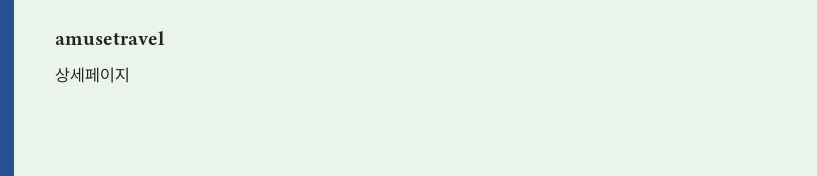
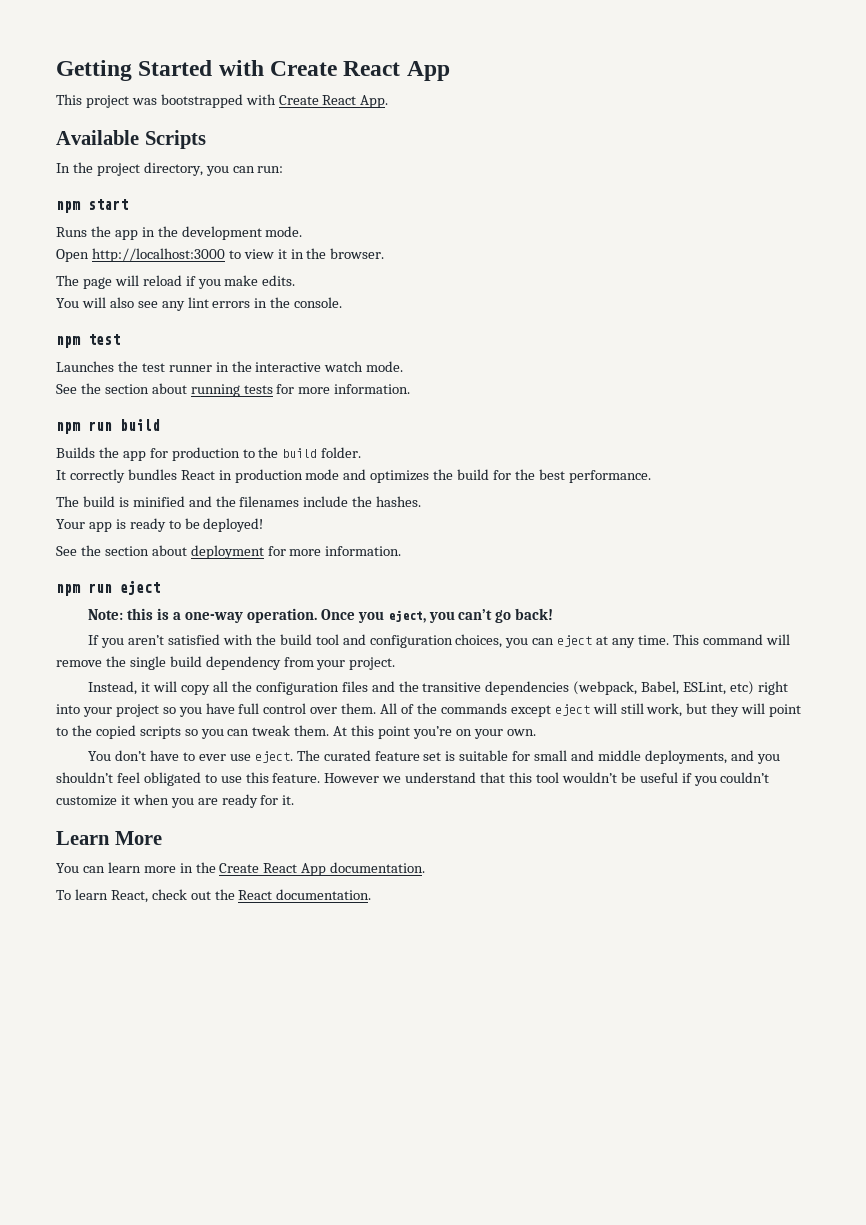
- amusetravel
- 상세페이지
+ Getting Started with Create React App
+ This project was bootstrapped with Create React App.
+ Available Scripts
+ In the project directory, you can run:
+ npm start
+ Runs the app in the development mode.
+ Open http://localhost:3000 to view it in the browser.
+ The page will reload if you make edits.
+ You will also see any lint errors in the console.
+ npm test
+ Launches the test runner in the interactive watch mode.
+ See the section about running tests for more information.
+ npm run build
+ Builds the app for production to the build folder.
+ It correctly bundles React in production mode and optimizes the build for the best performance.
+ The build is minified and the filenames include the hashes.
+ Your app is ready to be deployed!
+ See the section about deployment for more information.
+ npm run eject
+ Note: this is a one-way operation. Once you eject, you can’t go back!
+ If you aren’t satisfied with the build tool and configuration choices, you can eject at any time. This command will remove the single build dependency from your project.
+ Instead, it will copy all the configuration files and the transitive dependencies (webpack, Babel, ESLint, etc) right into your project so you have full control over them. All of the commands except eject will still work, but they will point to the copied scripts so you can tweak them. At this point you’re on your own.
+ You don’t have to ever use eject. The curated feature set is suitable for small and middle deployments, and you shouldn’t feel obligated to use this feature. However we understand that this tool wouldn’t be useful if you couldn’t customize it when you are ready for it.
+ Learn More
+ You can learn more in the Create React App documentation.
+ To learn React, check out the React documentation.

